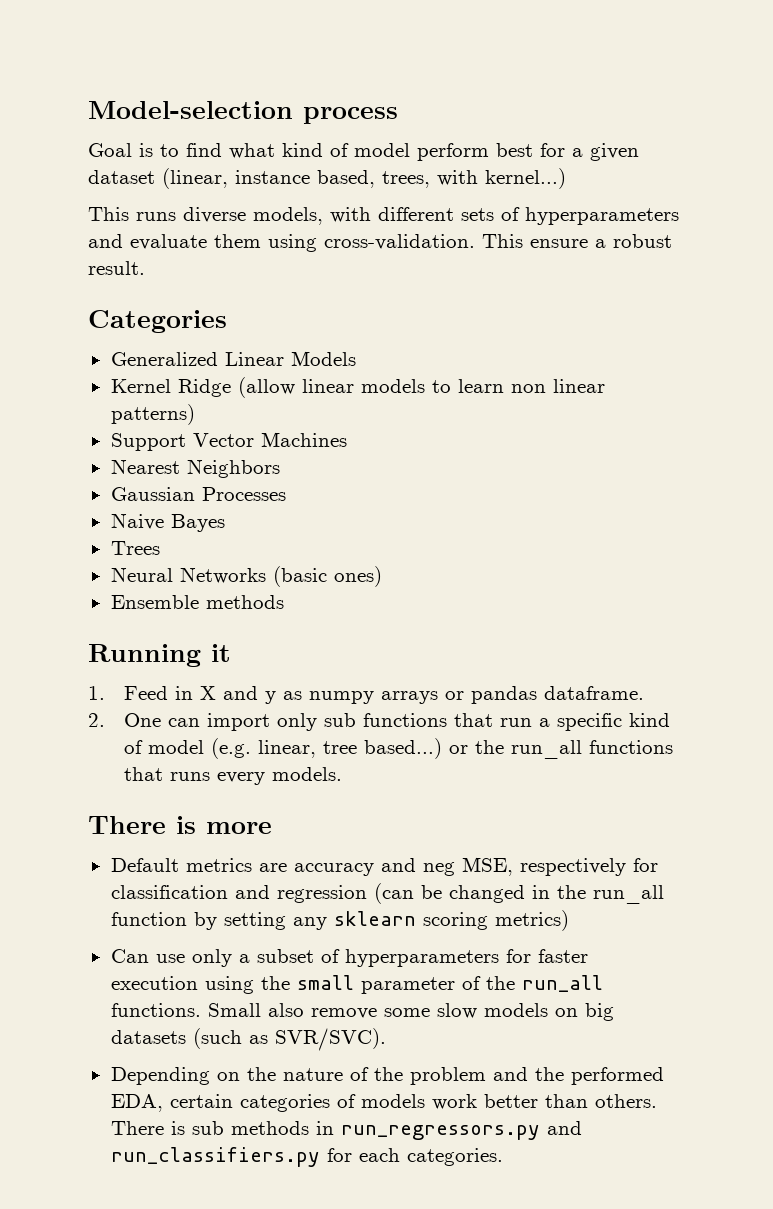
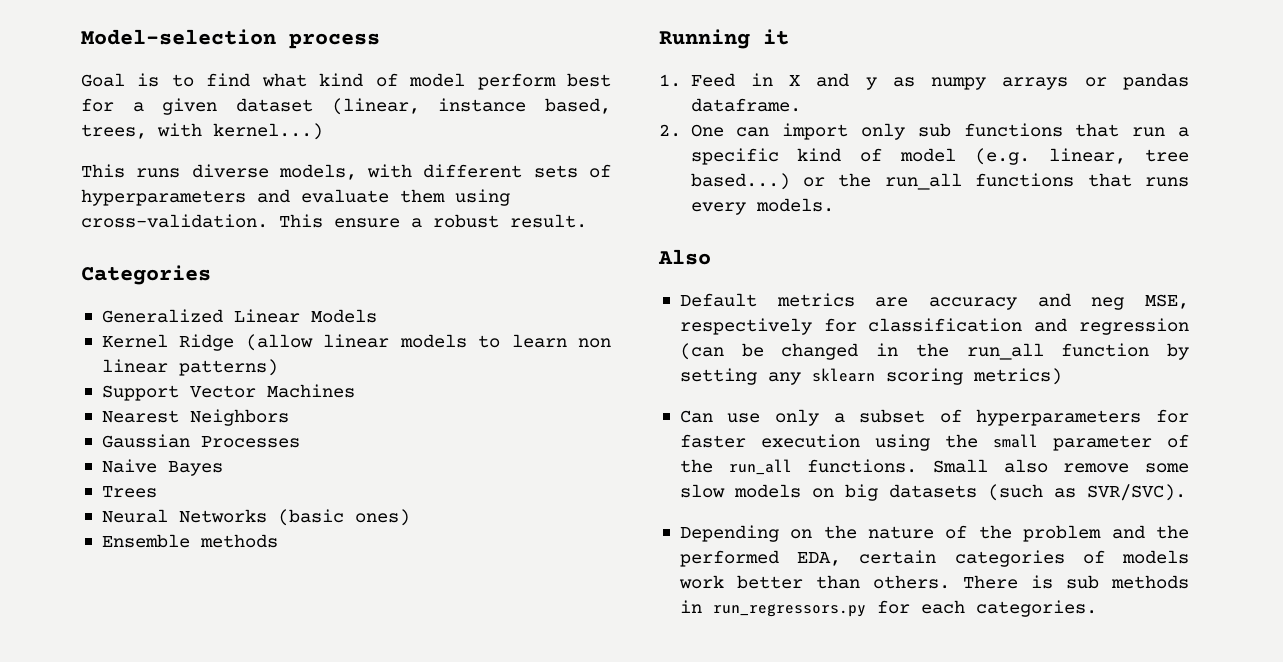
- There is more
+ Also
- There is sub methods in run_regressors.py and run_classifiers.py for each categories.
+ There is sub methods in run_regressors.py for each categories.

